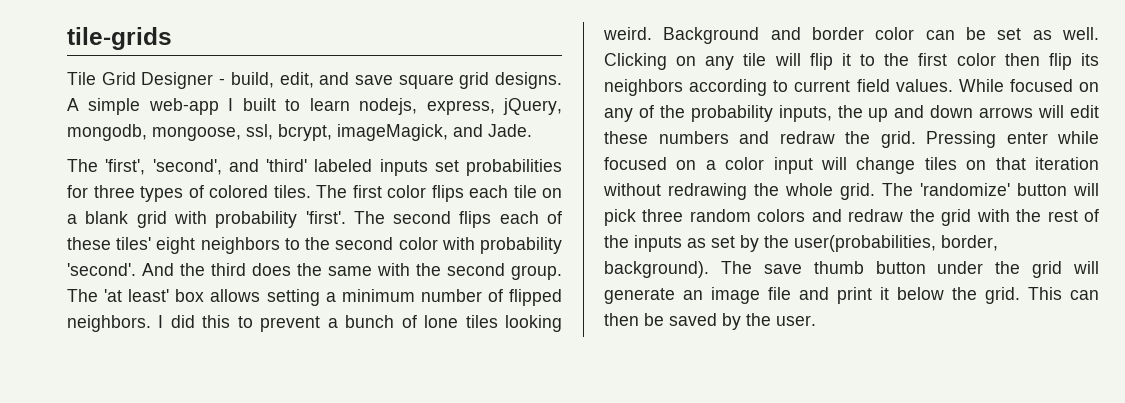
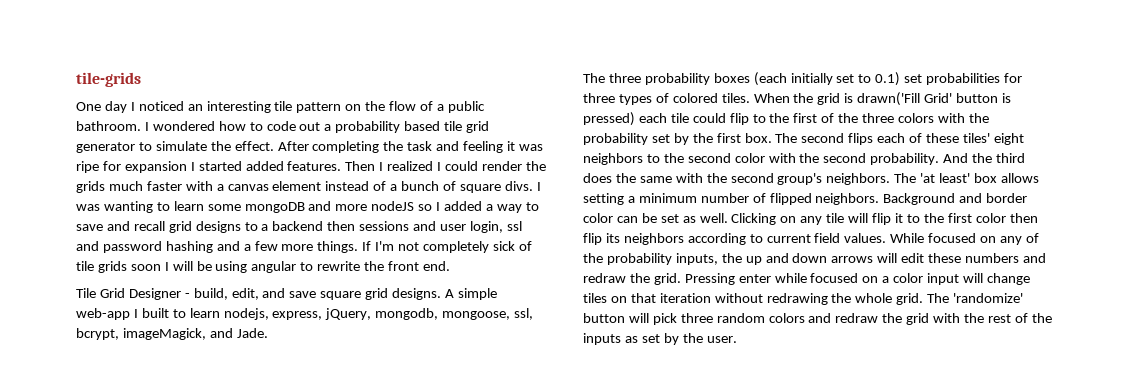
+ One day I noticed an interesting tile pattern on the flow of a public bathroom. I wondered how to code out a probability based tile grid generator to simulate the effect. After completing the task and feeling it was ripe for expansion I started added features. Then I realized I could render the grids much faster with a canvas element instead of a bunch of square divs. I was wanting to learn some mongoDB and more nodeJS so I added a way to save and recall grid designs to a backend then sessions and user login, ssl and password hashing and a few more things. If I'm not completely sick of tile grids soon I will be using angular to rewrite the front end.
- The 'first', 'second', and 'third' labeled inputs set probabilities for three types of colored tiles.
+ The three probability boxes (each initially set to 0.1) set probabilities for three types of colored tiles.
- The first color flips each tile on a blank grid with probability 'first'.
+ When the grid is drawn('Fill Grid' button is pressed) each tile could flip to the first of the three colors with the probability set by the first box.
- The second flips each of these tiles' eight neighbors to the second color with probability 'second'.
+ The second flips each of these tiles' eight neighbors to the second color with the second probability.
- And the third does the same with the second group.
+ And the third does the same with the second group's neighbors.
- I did this to prevent a bunch of lone tiles looking weird.
- The 'randomize' button will pick three random colors and redraw the grid with the rest of the inputs as set by the user(probabilities, border, background). The save thumb button under the grid will generate an image file and print it below the grid. This can then be saved by the user.
+ The 'randomize' button will pick three random colors and redraw the grid with the rest of the inputs as set by the user.

